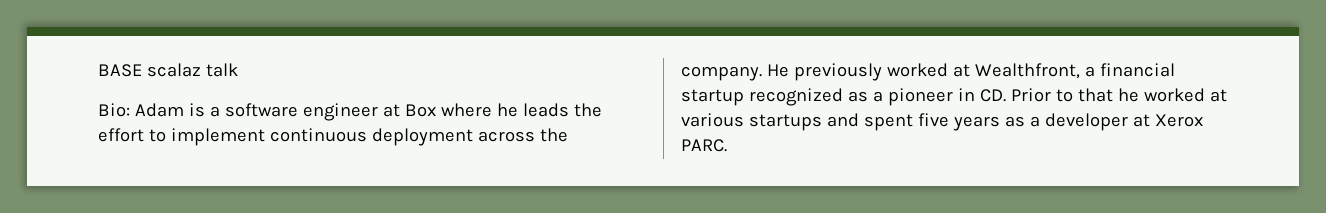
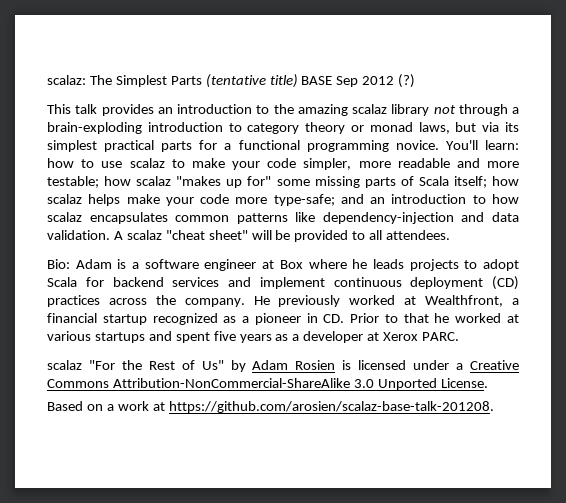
- BASE scalaz talk
+ scalaz: The Simplest Parts (tentative title) BASE Sep 2012 (?)
+ This talk provides an introduction to the amazing scalaz library not through a brain-exploding introduction to category theory or monad laws, but via its simplest practical parts for a functional programming novice. You'll learn: how to use scalaz to make your code simpler, more readable and more testable; how scalaz "makes up for" some missing parts of Scala itself; how scalaz helps make your code more type-safe; and an introduction to how scalaz encapsulates common patterns like dependency-injection and data validation. A scalaz "cheat sheet" will be provided to all attendees.
- Bio: Adam is a software engineer at Box where he leads the effort to implement continuous deployment across the company.
+ Bio: Adam is a software engineer at Box where he leads projects to adopt Scala for backend services and implement continuous deployment (CD) practices across the company.
+ scalaz "For the Rest of Us" by Adam Rosien is licensed under a Creative Commons Attribution-NonCommercial-ShareAlike 3.0 Unported License.
+ Based on a work at https://github.com/arosien/scalaz-base-talk-201208.

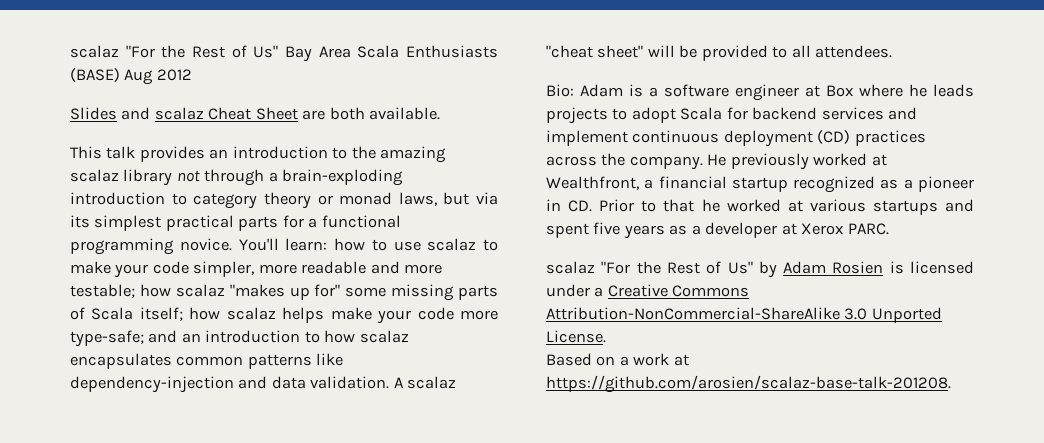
- scalaz: The Simplest Parts (tentative title) BASE Sep 2012 (?)
+ scalaz "For the Rest of Us" Bay Area Scala Enthusiasts (BASE) Aug 2012
+ Slides and scalaz Cheat Sheet are both available.

